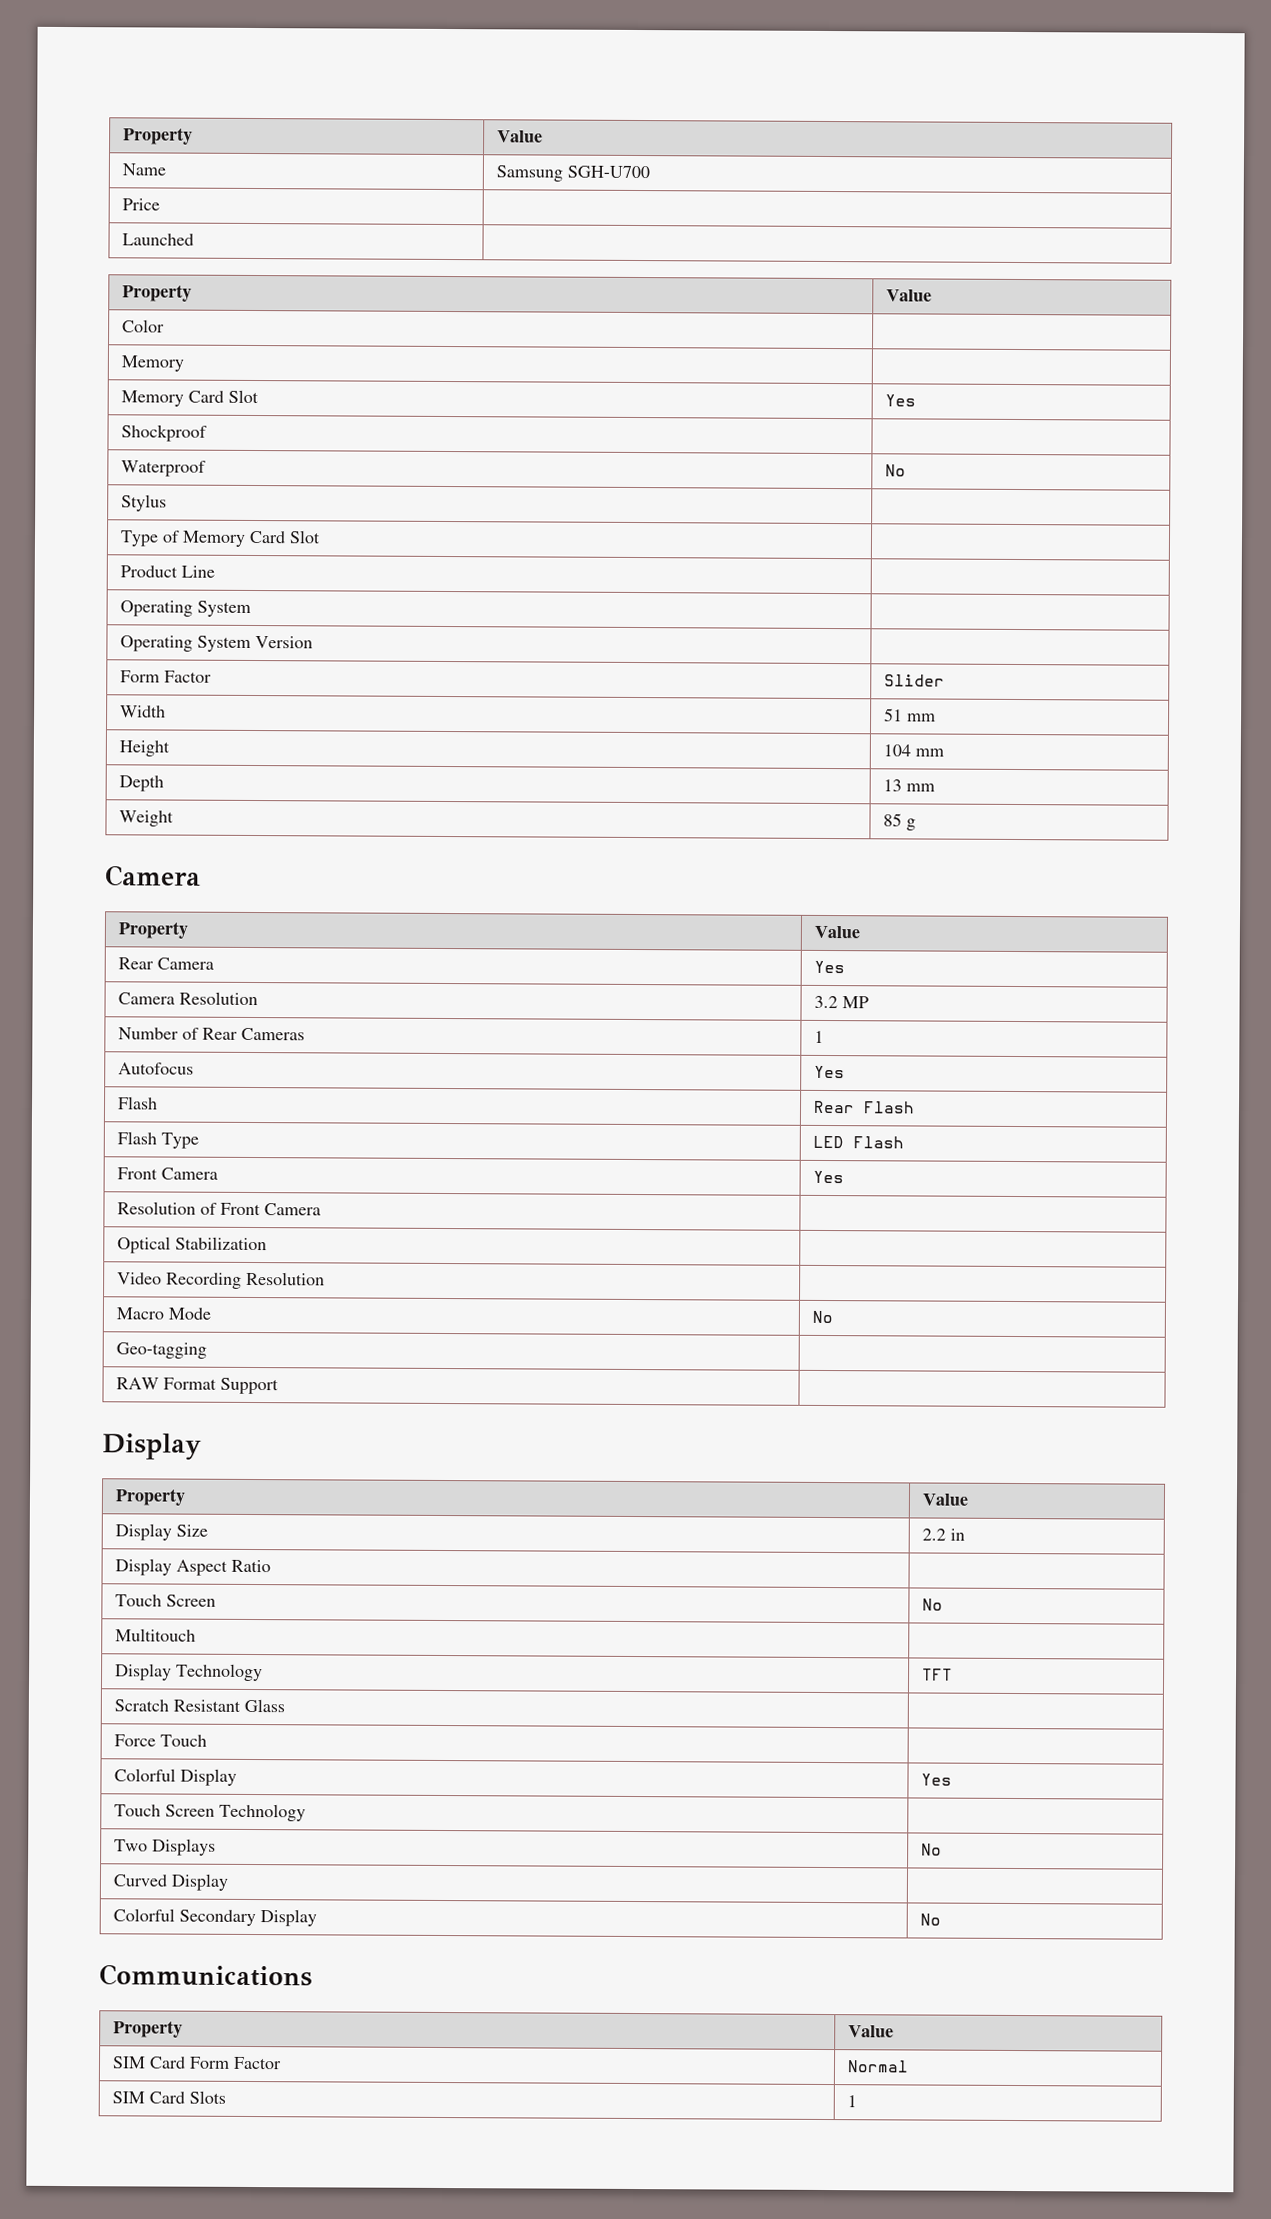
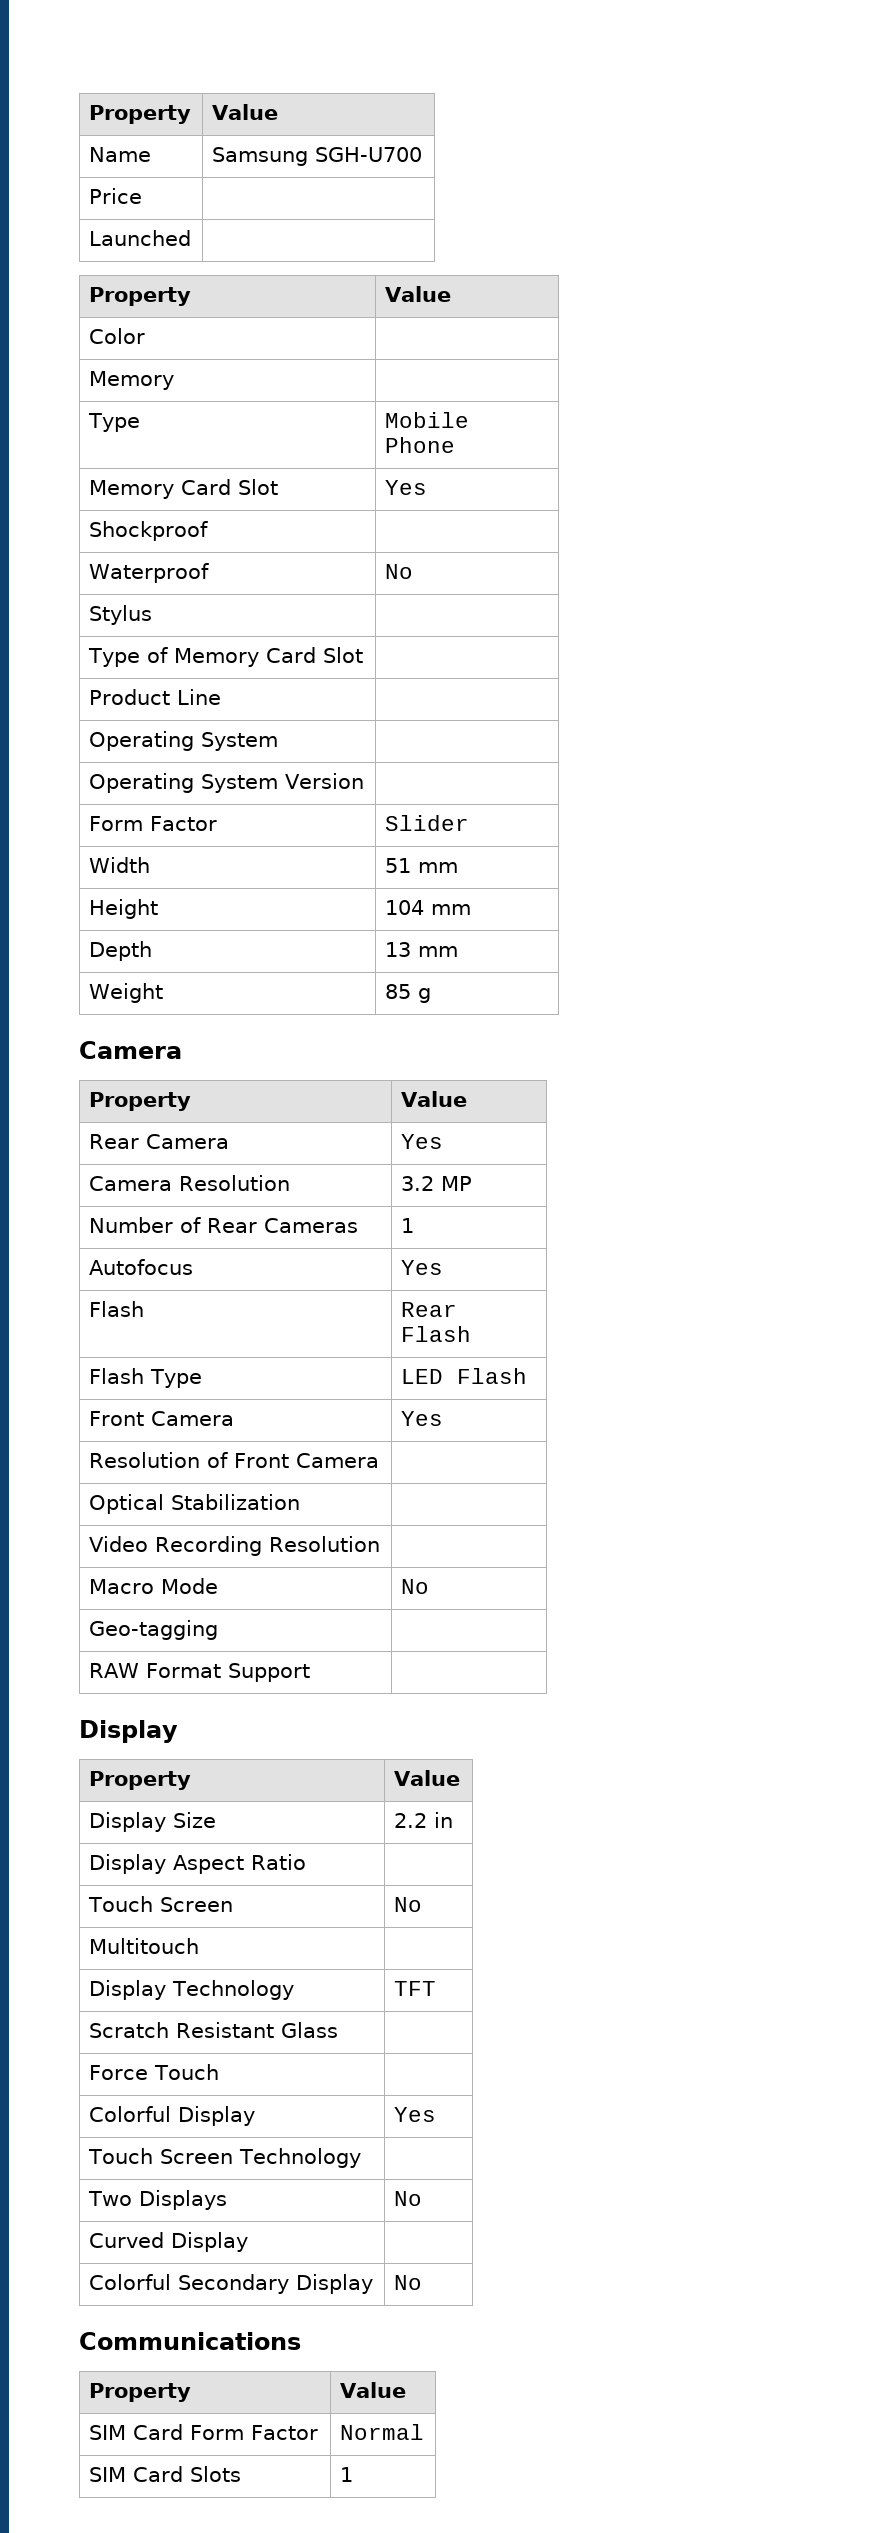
+ Type | Mobile Phone

